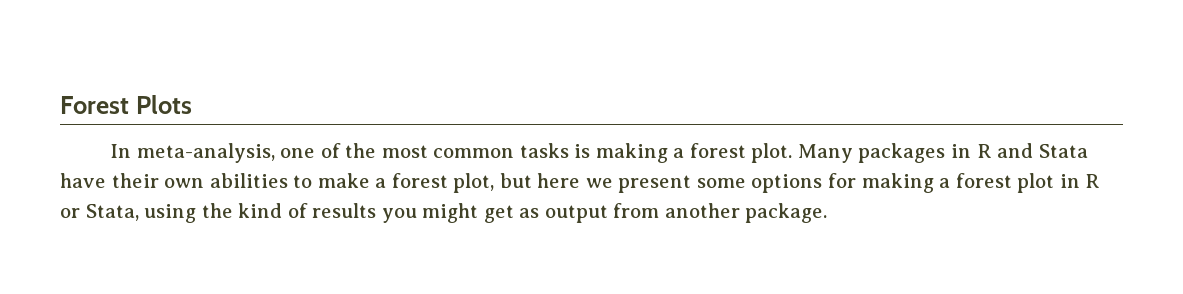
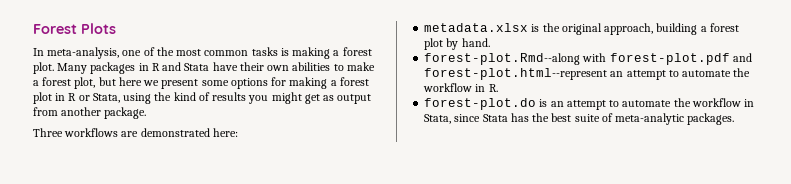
+ Three workflows are demonstrated here:
+ metadata.xlsx is the original approach, building a forest plot by hand.
+ forest-plot.Rmd--along with forest-plot.pdf and forest-plot.html--represent an attempt to automate the workflow in R.
+ forest-plot.do is an attempt to automate the workflow in Stata, since Stata has the best suite of meta-analytic packages.

